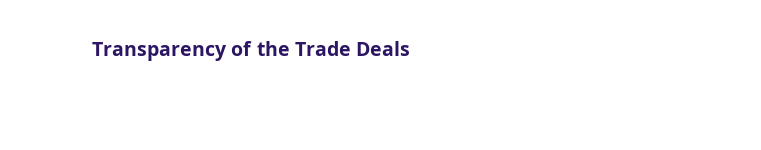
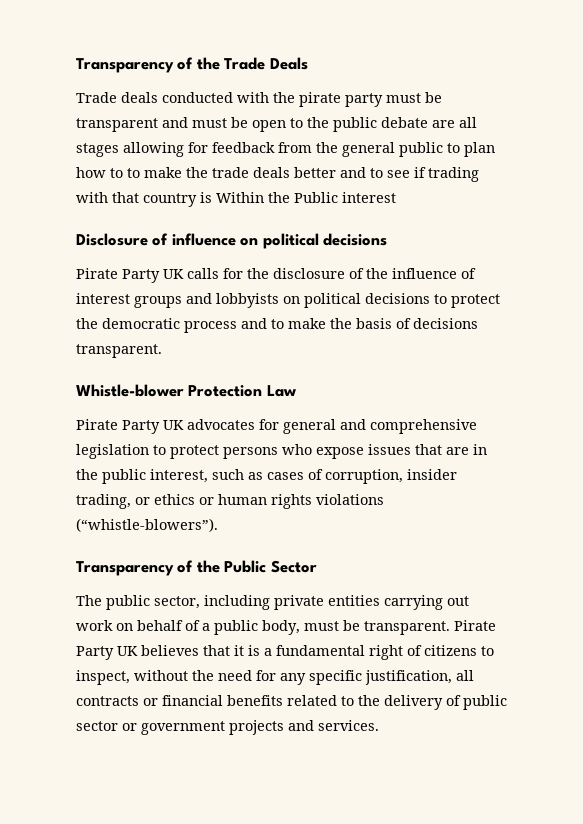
+ Trade deals conducted with the pirate party must be transparent and must be open to the public debate are all stages allowing for feedback from the general public to plan how to to make the trade deals better and to see if trading with that country is Within the Public interest
+ Disclosure of influence on political decisions
+ Pirate Party UK calls for the disclosure of the influence of interest groups and lobbyists on political decisions to protect the democratic process and to make the basis of decisions transparent.
+ Whistle-blower Protection Law
+ Pirate Party UK advocates for general and comprehensive legislation to protect persons who expose issues that are in the public interest, such as cases of corruption, insider trading, or ethics or human rights violations (“whistle-blowers”).
+ Transparency of the Public Sector
+ The public sector, including private entities carrying out work on behalf of a public body, must be transparent. Pirate Party UK believes that it is a fundamental right of citizens to inspect, without the need for any specific justification, all contracts or financial benefits related to the delivery of public sector or government projects and services.

